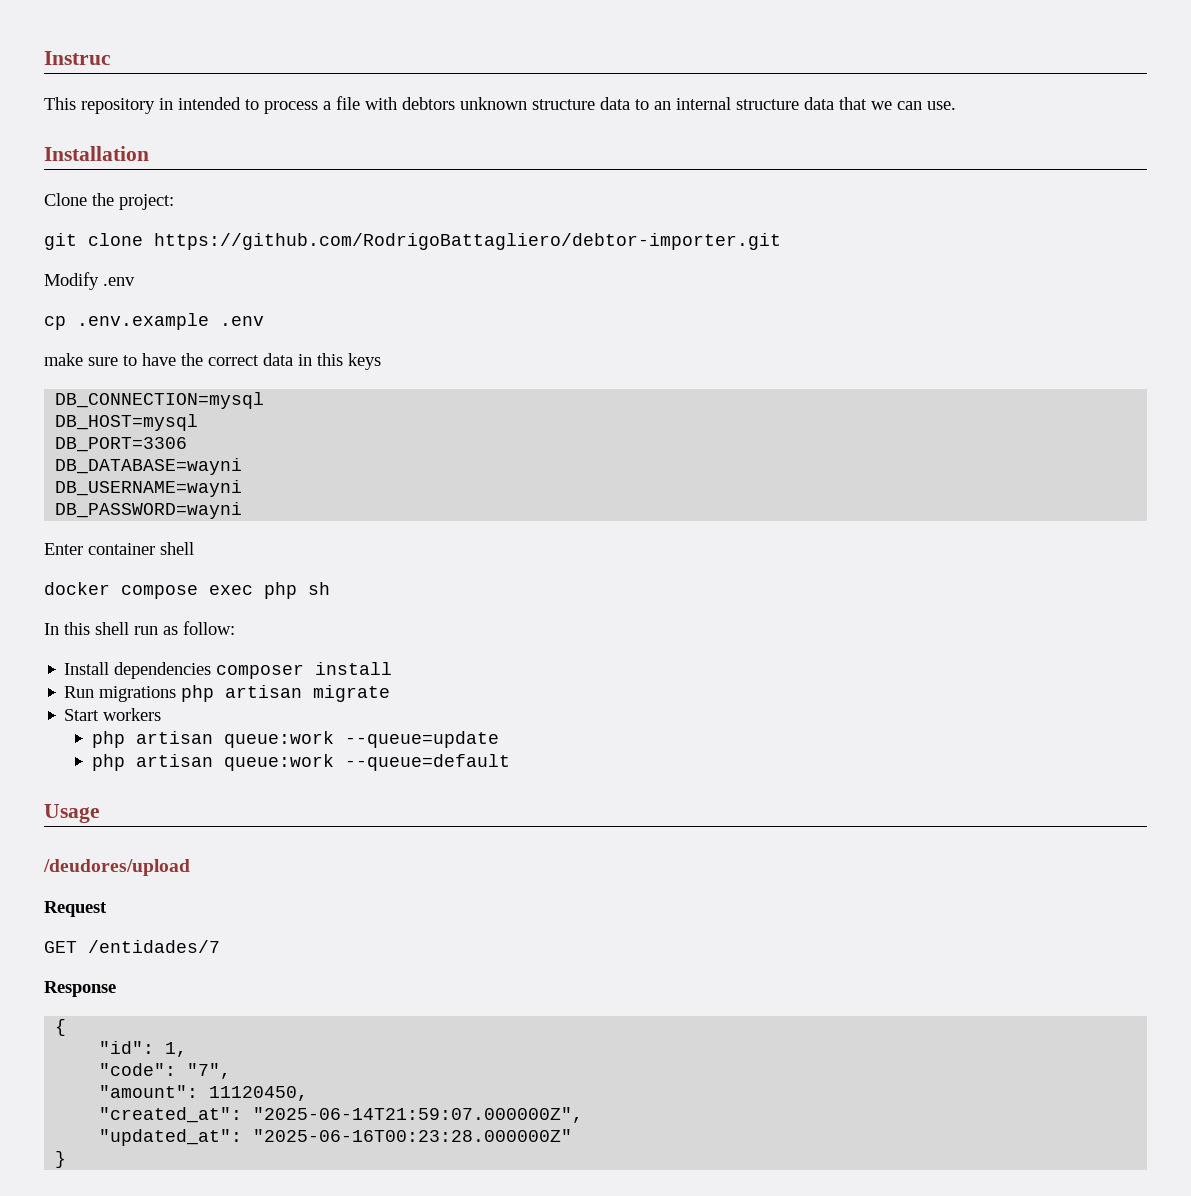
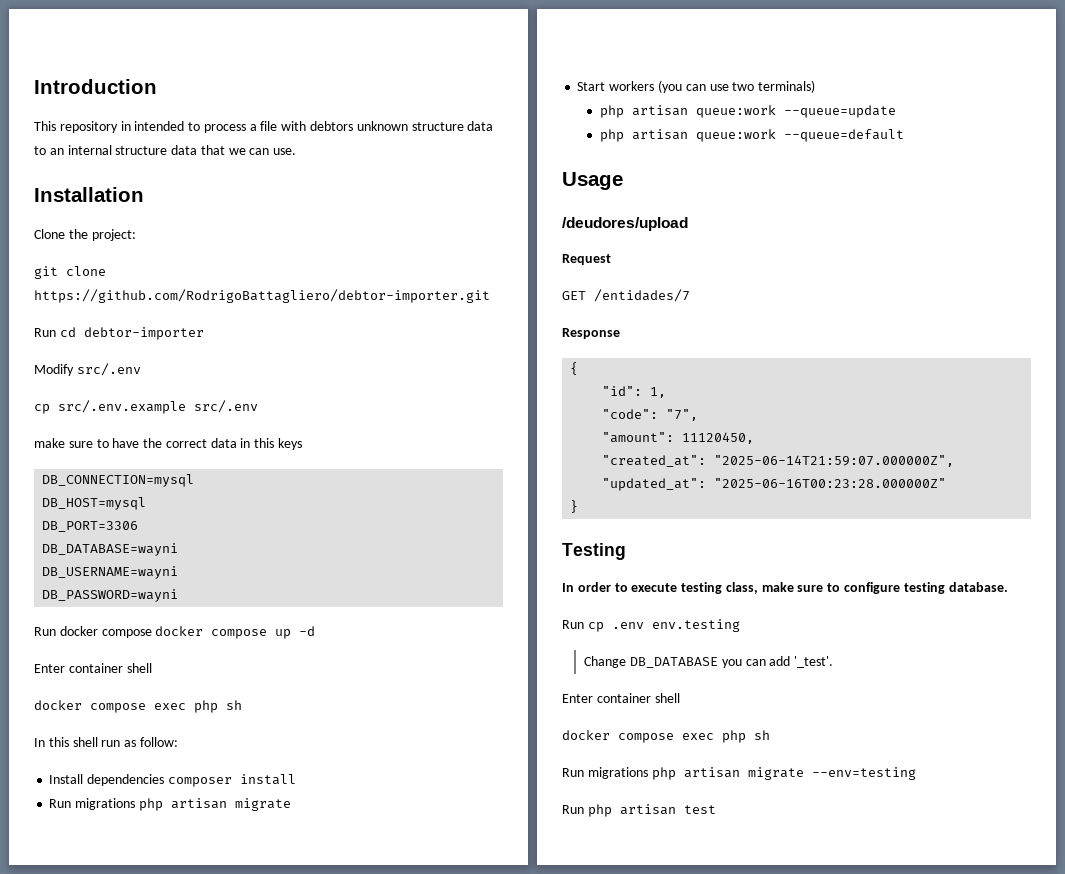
- Instruc
+ Introduction
+ Run cd debtor-importer
- Modify .env
- cp .env.example .env
+ Modify src/.env
+ cp src/.env.example src/.env
+ Run docker compose docker compose up -d
- Start workers
+ Start workers (you can use two terminals)
+ Testing
+ In order to execute testing class, make sure to configure testing database.
+ Run cp .env env.testing
+ Change DB_DATABASE you can add '_test'.
+ Enter container shell
+ docker compose exec php sh
+ Run migrations php artisan migrate --env=testing
+ Run php artisan test

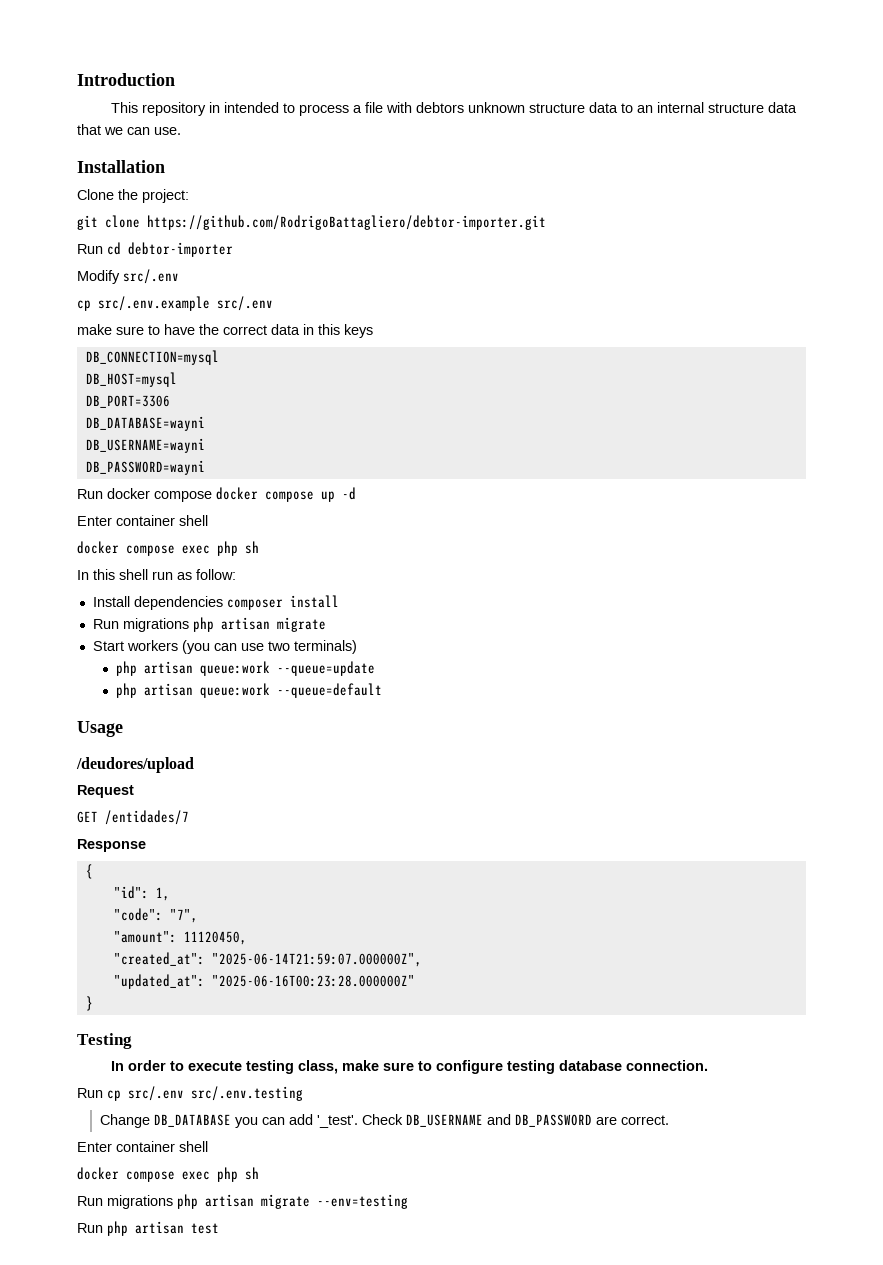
- In order to execute testing class, make sure to configure testing database.
+ In order to execute testing class, make sure to configure testing database connection.
- Run cp .env env.testing
+ Run cp src/.env src/.env.testing
+ Check DB_USERNAME and DB_PASSWORD are correct.

